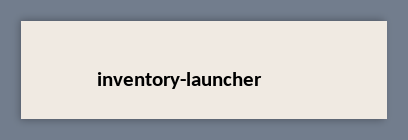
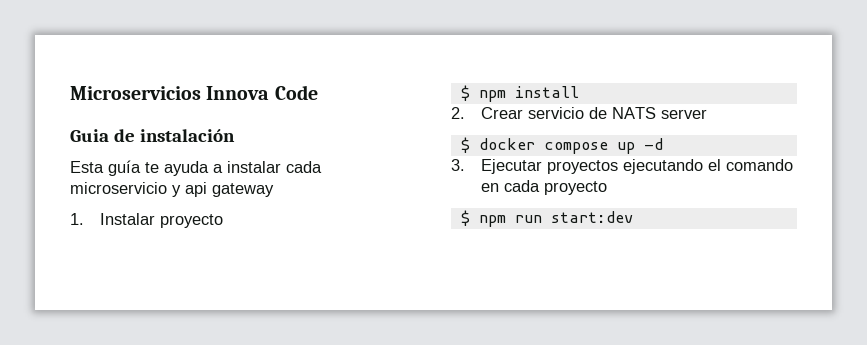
- inventory-launcher
+ Microservicios Innova Code
+ Guia de instalación
+ Esta guía te ayuda a instalar cada microservicio y api gateway
+ 1. Instalar proyecto
+ $ npm install
+ 2. Crear servicio de NATS server
+ $ docker compose up -d
+ 3. Ejecutar proyectos ejecutando el comando en cada proyecto
+ $ npm run start:dev

